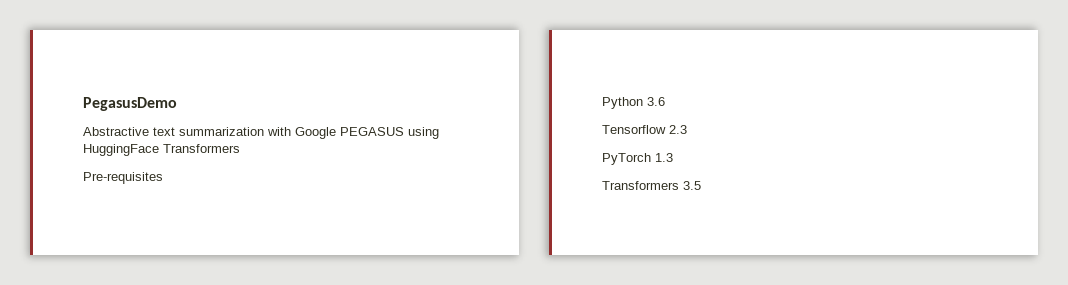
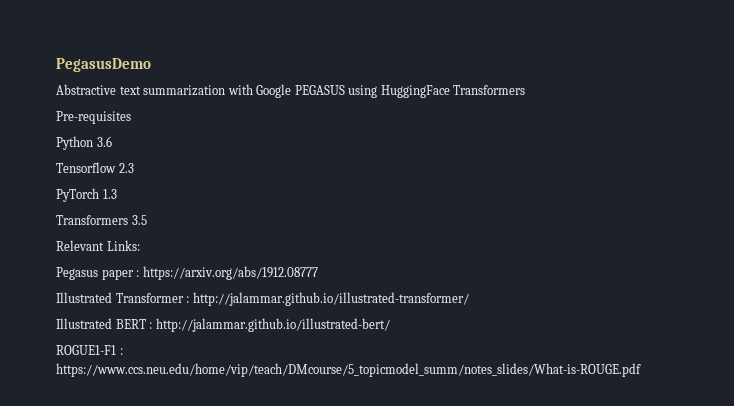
+ Relevant Links:
+ Pegasus paper : https://arxiv.org/abs/1912.08777
+ Illustrated Transformer : http://jalammar.github.io/illustrated-transformer/
+ Illustrated BERT : http://jalammar.github.io/illustrated-bert/
+ ROGUE1-F1 : https://www.ccs.neu.edu/home/vip/teach/DMcourse/5_topicmodel_summ/notes_slides/What-is-ROUGE.pdf

